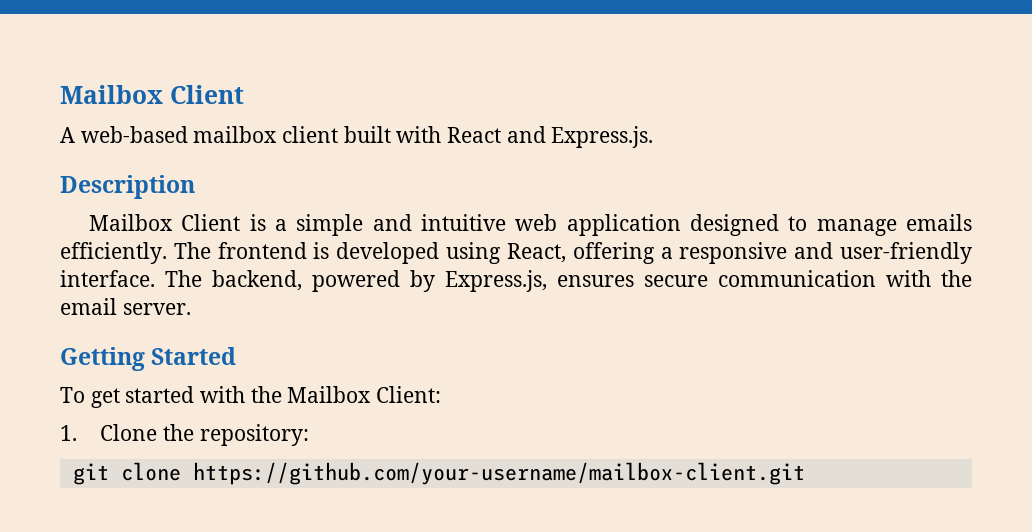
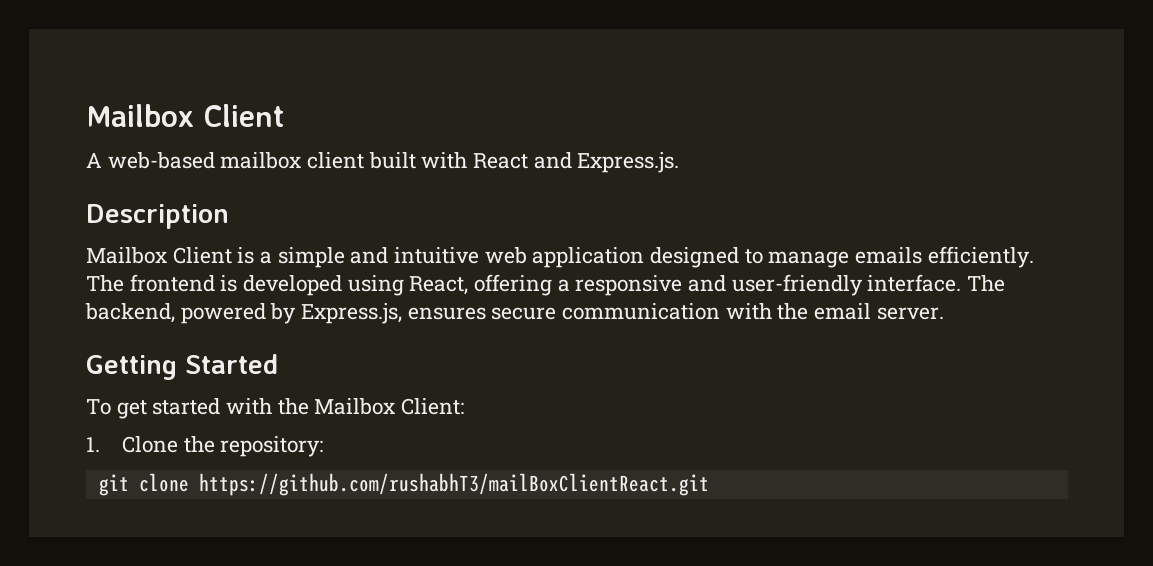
- git clone https://github.com/your-username/mailbox-client.git
+ git clone https://github.com/rushabhT3/mailBoxClientReact.git

